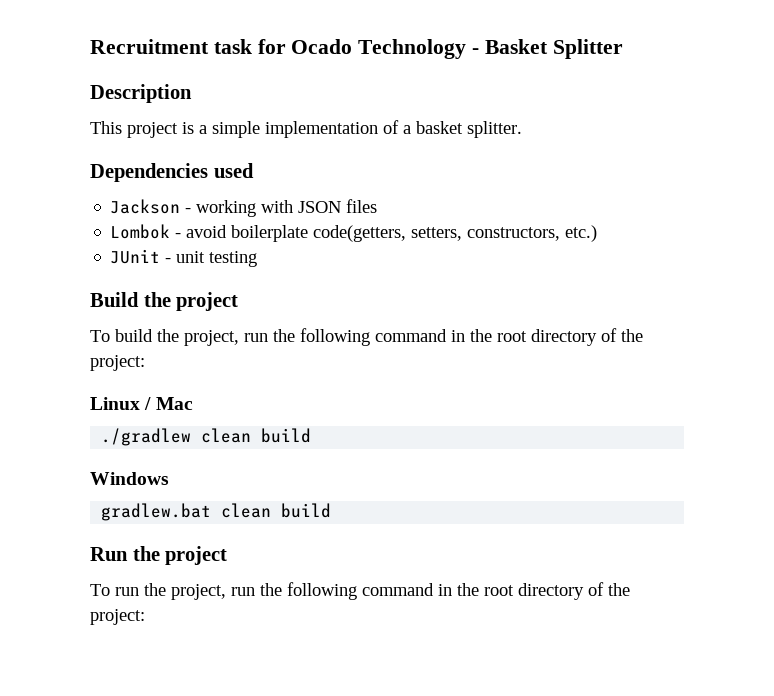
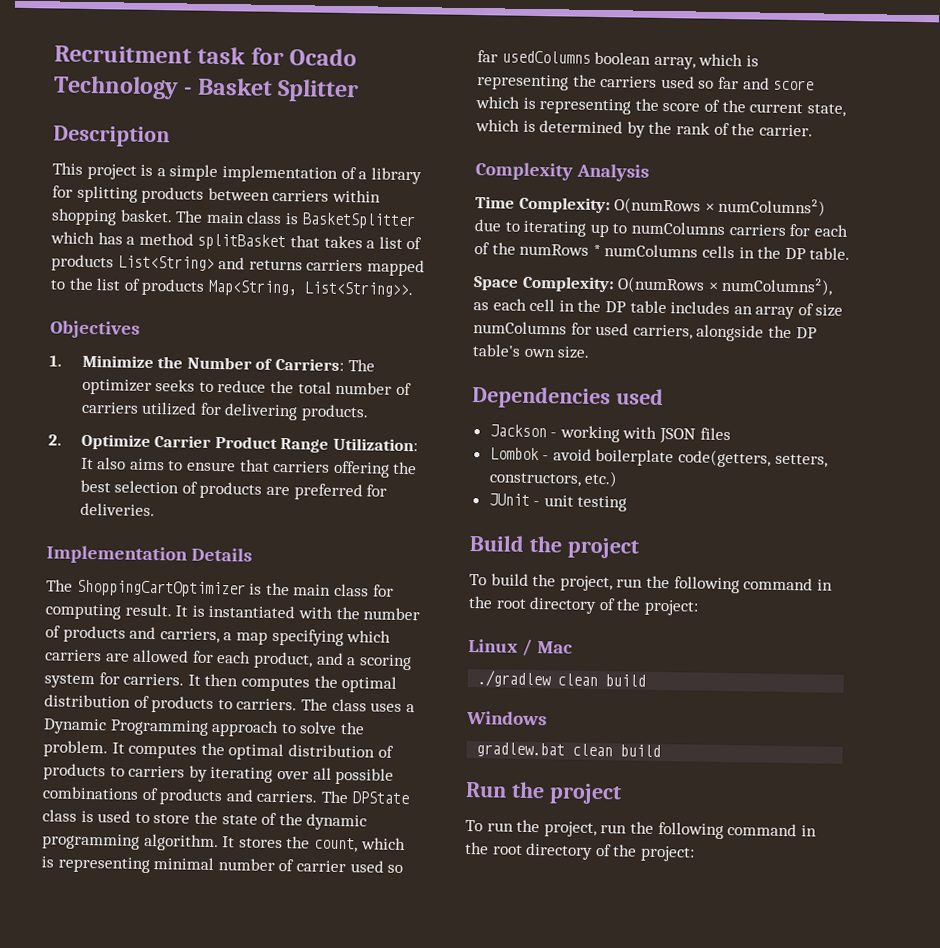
- This project is a simple implementation of a basket splitter.
+ This project is a simple implementation of a library for splitting products between carriers within shopping basket. The main class is BasketSplitter which has a method splitBasket that takes a list of products List<String> and returns carriers mapped to the list of products Map<String, List<String>>.
+ Objectives
+ 1. Minimize the Number of Carriers: The optimizer seeks to reduce the total number of carriers utilized for delivering products.
+ 2. Optimize Carrier Product Range Utilization: It also aims to ensure that carriers offering the best selection of products are preferred for deliveries.
+ Implementation Details
+ The ShoppingCartOptimizer is the main class for computing result. It is instantiated with the number of products and carriers, a map specifying which carriers are allowed for each product, and a scoring system for carriers. It then computes the optimal distribution of products to carriers. The class uses a Dynamic Programming approach to solve the problem. It computes the optimal distribution of products to carriers by iterating over all possible combinations of products and carriers. The DPState class is used to store the state of the dynamic programming algorithm. It stores the count, which is representing minimal number of carrier used so far usedColumns boolean array, which is representing the carriers used so far and score which is representing the score of the current state, which is determined by the rank of the carrier.
+ Complexity Analysis
+ Time Complexity: O(numRows × numColumns²) due to iterating up to numColumns carriers for each of the numRows * numColumns cells in the DP table.
+ Space Complexity: O(numRows × numColumns²), as each cell in the DP table includes an array of size numColumns for used carriers, alongside the DP table's own size.

